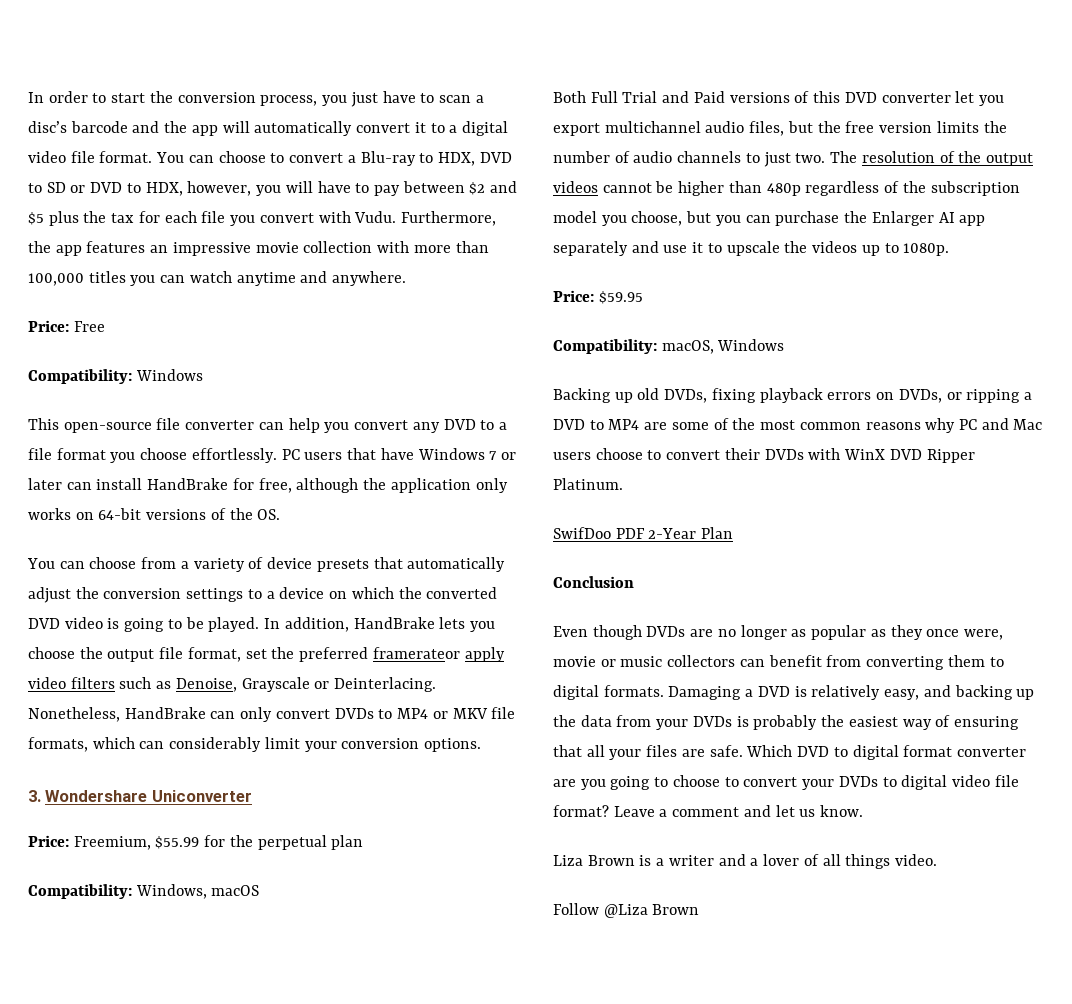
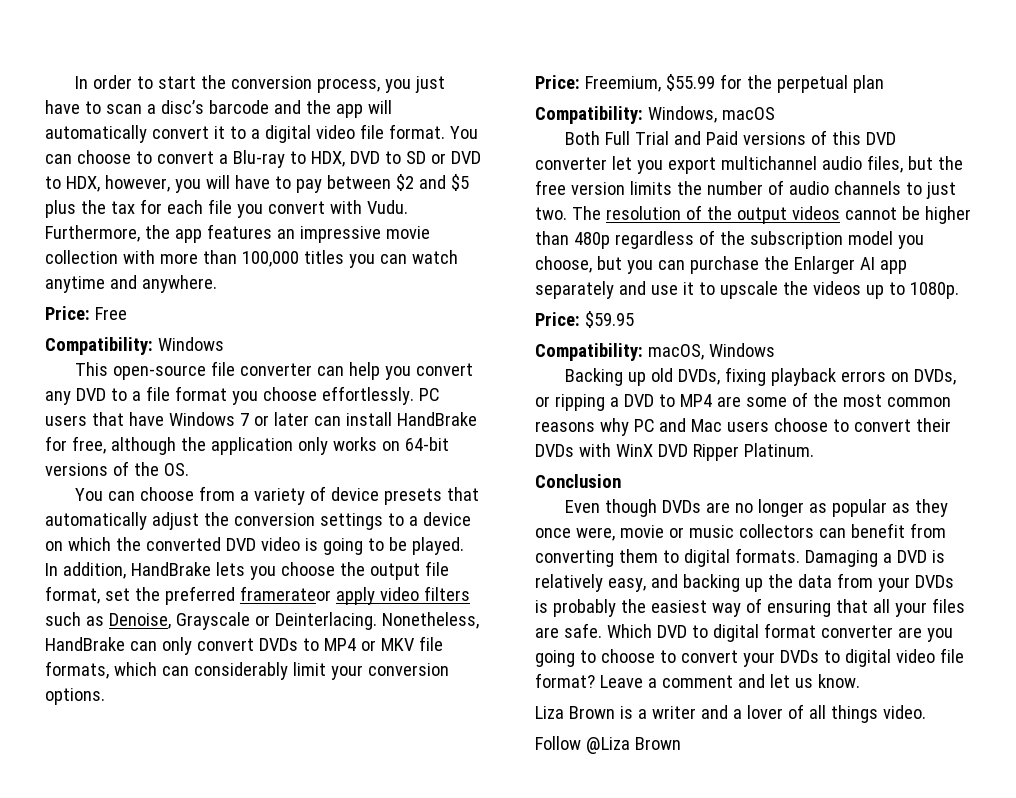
- 3. Wondershare Uniconverter
- SwifDoo PDF 2-Year Plan

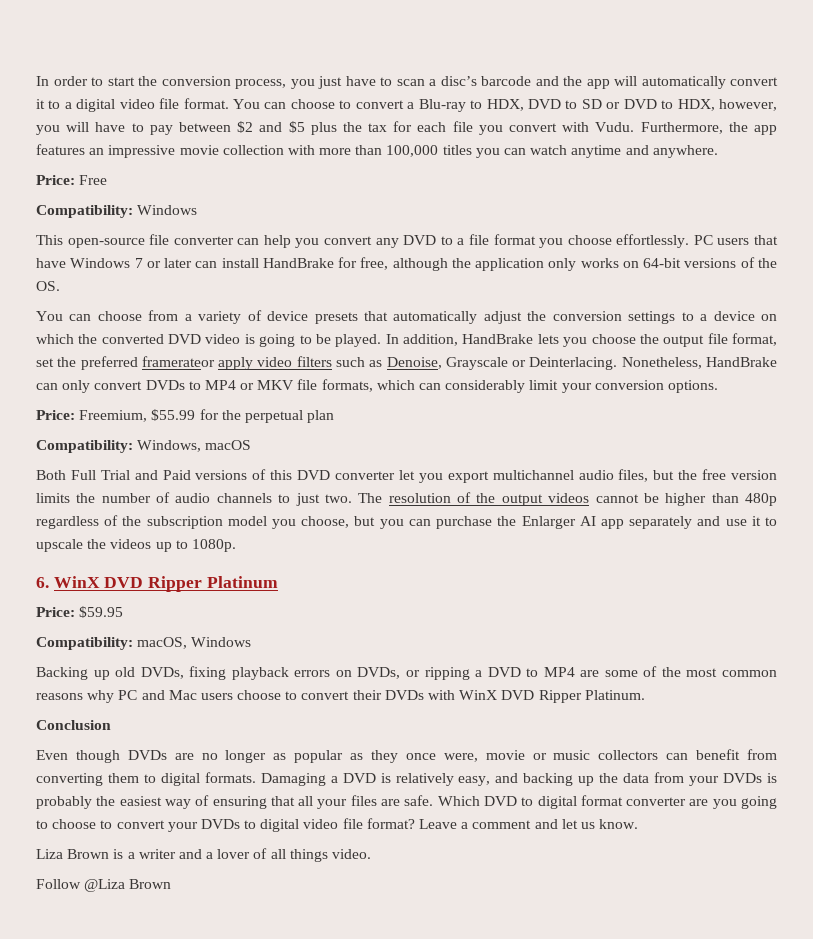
+ 6. WinX DVD Ripper Platinum

